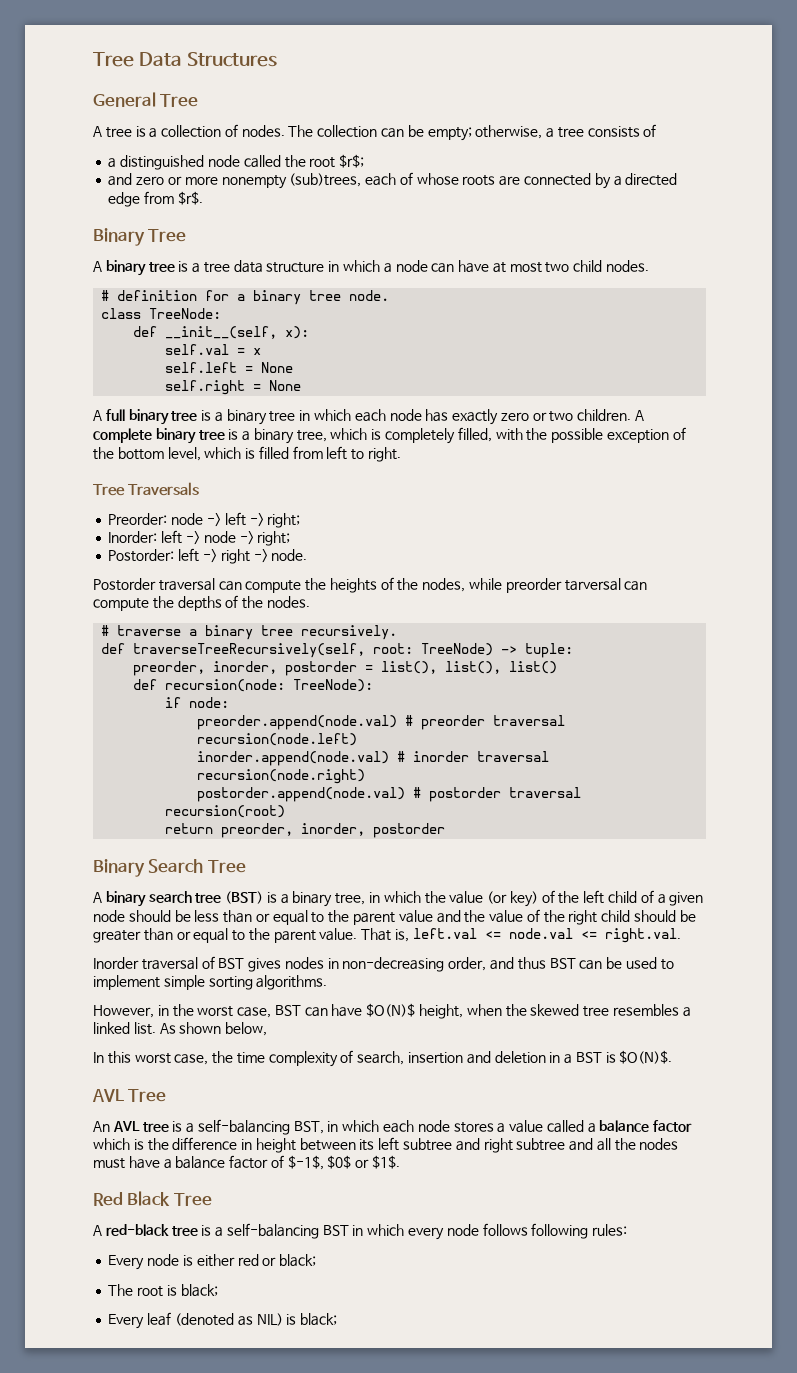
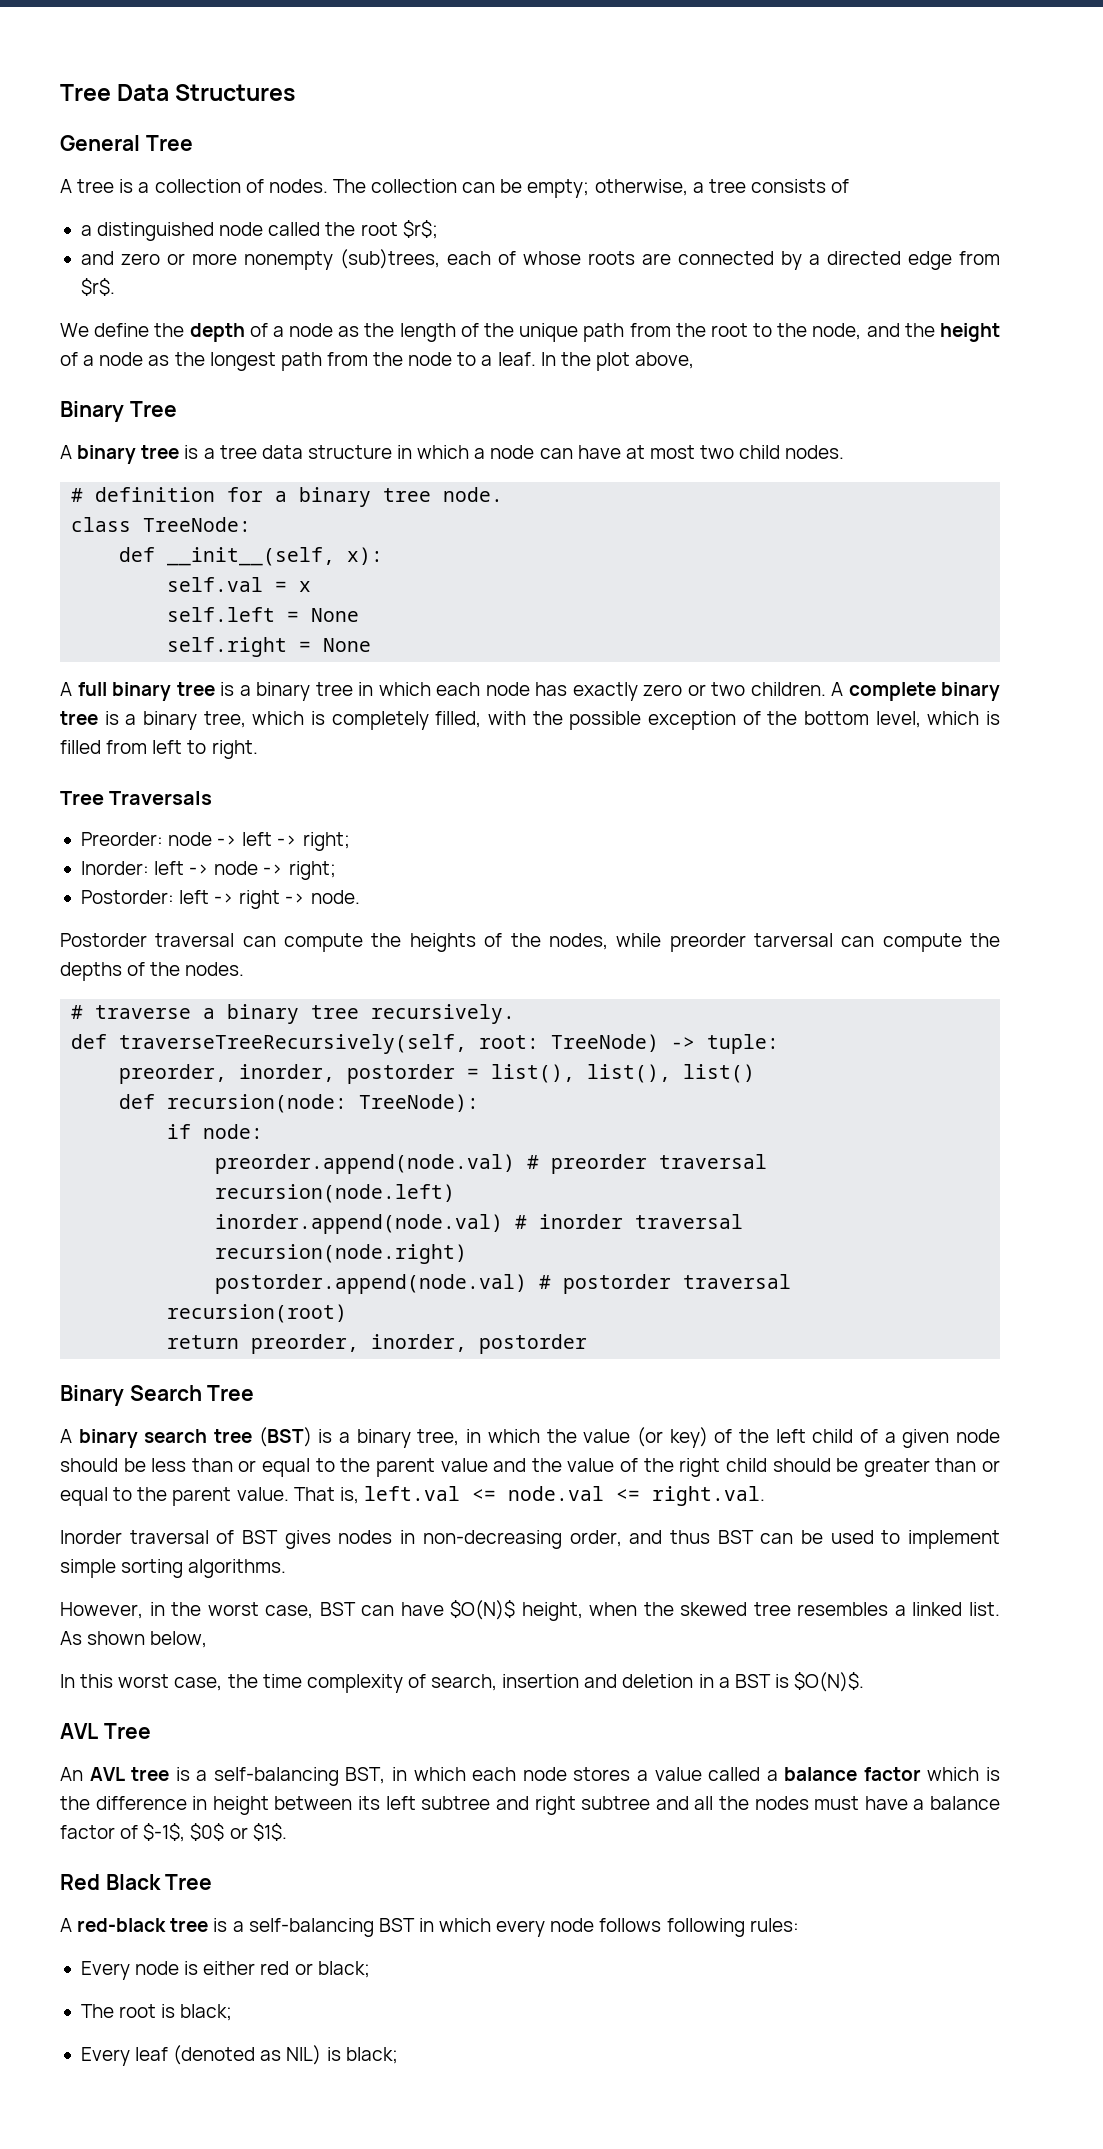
+ We define the depth of a node as the length of the unique path from the root to the node, and the height of a node as the longest path from the node to a leaf. In the plot above,

